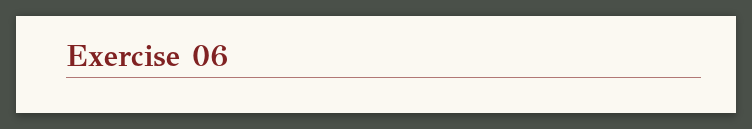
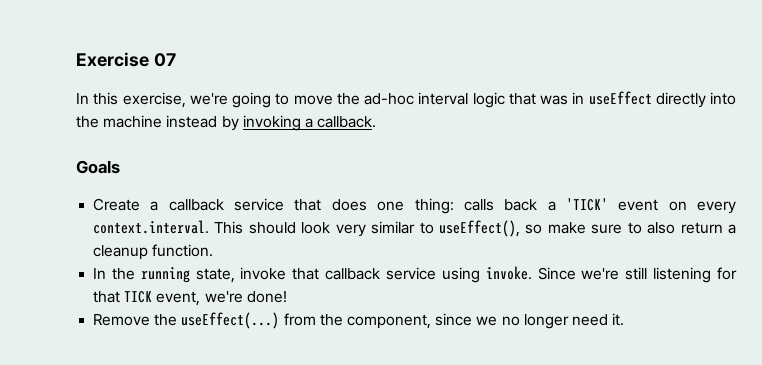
- Exercise 06
+ Exercise 07
+ In this exercise, we're going to move the ad-hoc interval logic that was in useEffect directly into the machine instead by invoking a callback.
+ Goals
+ Create a callback service that does one thing: calls back a 'TICK' event on every context.interval. This should look very similar to useEffect(), so make sure to also return a cleanup function.
+ In the running state, invoke that callback service using invoke. Since we're still listening for that TICK event, we're done!
+ Remove the useEffect(...) from the component, since we no longer need it.

